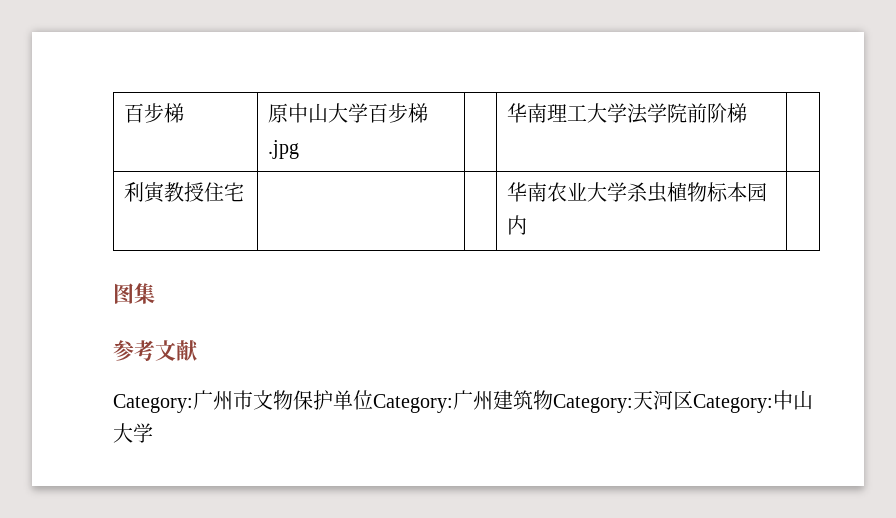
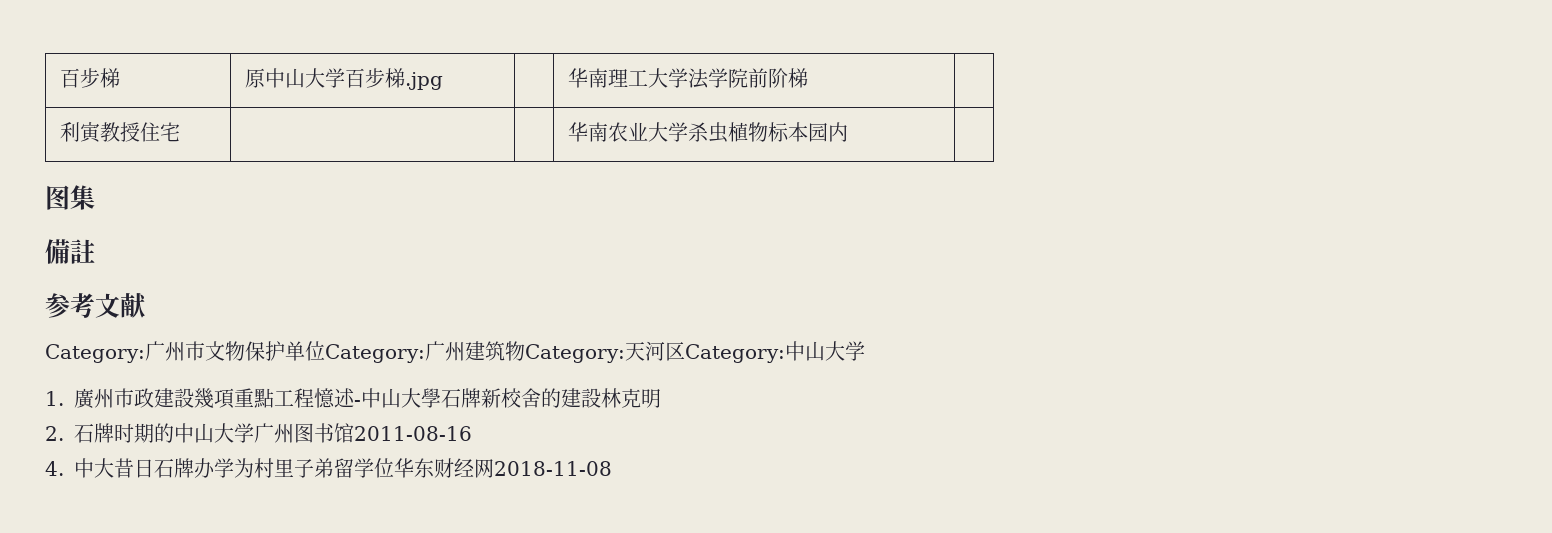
+ 備註
+ 1.廣州市政建設幾項重點工程憶述-中山大學石牌新校舍的建設林克明
+ 2.石牌时期的中山大学广州图书馆2011-08-16
+ 4.中大昔日石牌办学为村里子弟留学位华东财经网2018-11-08

